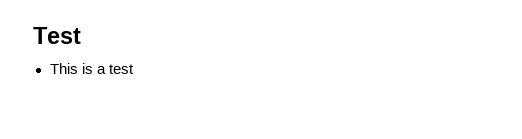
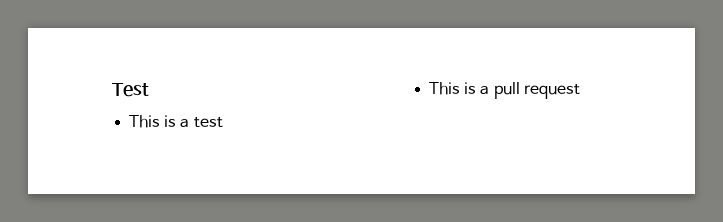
+ This is a pull request

